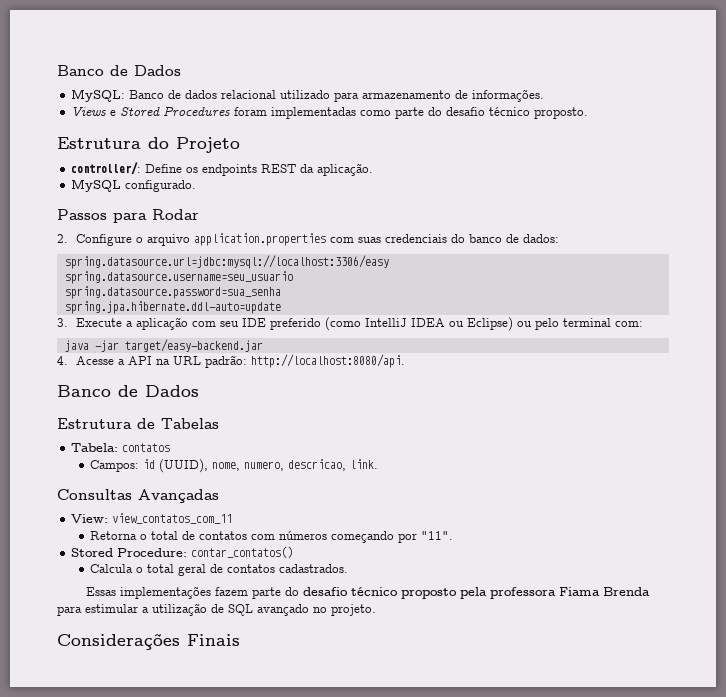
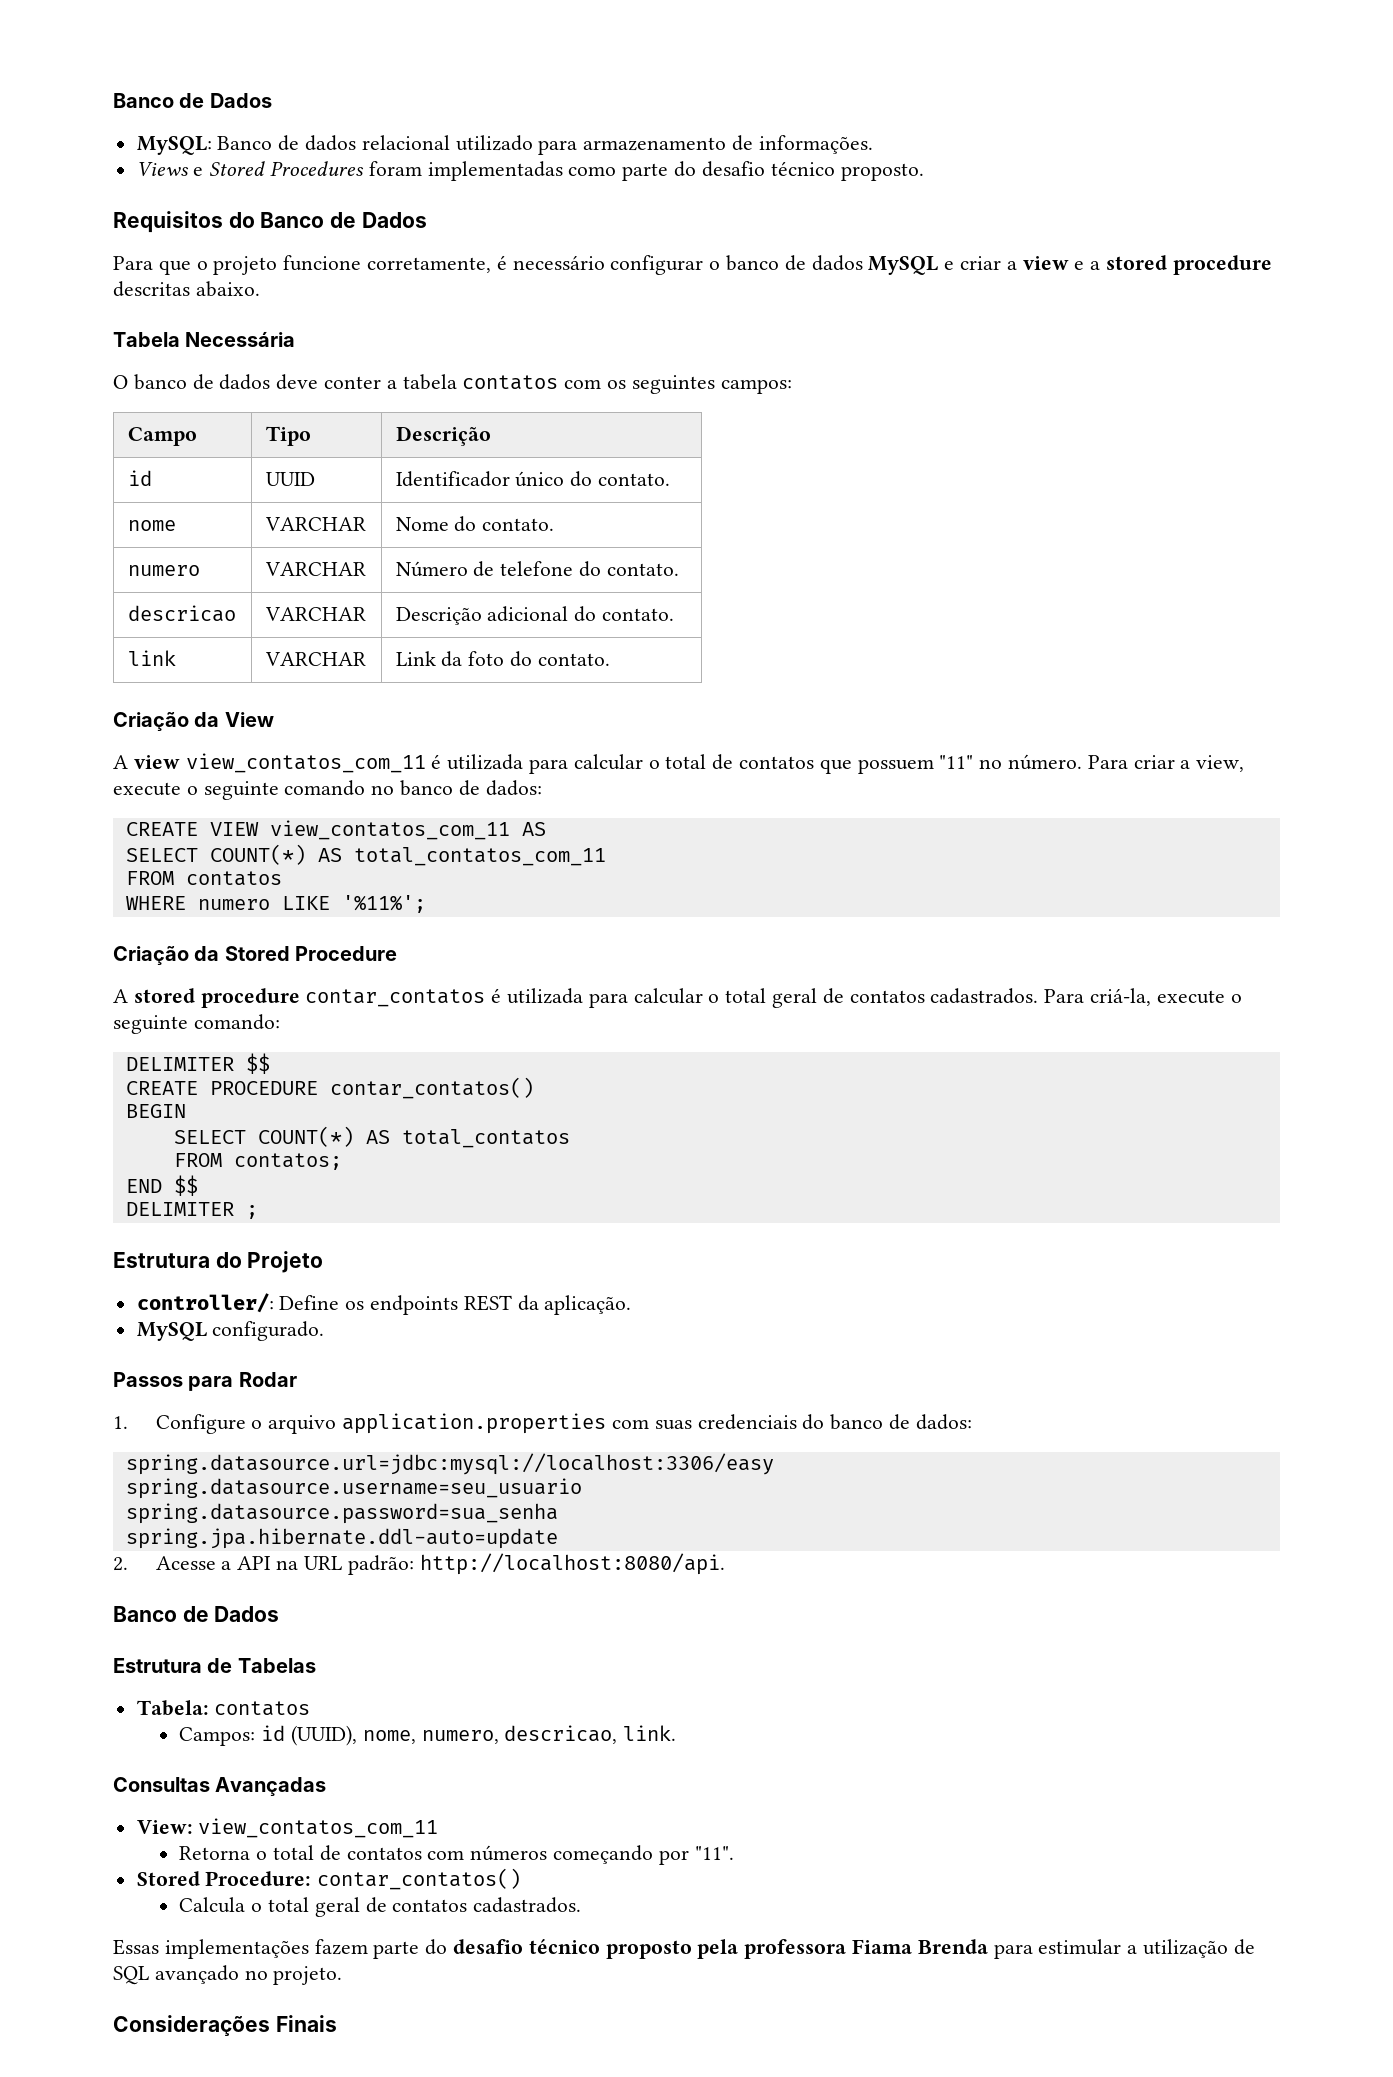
+ Requisitos do Banco de Dados
+ Para que o projeto funcione corretamente, é necessário configurar o banco de dados MySQL e criar a view e a stored procedure descritas abaixo.
+ Tabela Necessária
+ O banco de dados deve conter a tabela contatos com os seguintes campos:
+ Campo | Tipo | Descrição
+ id | UUID | Identificador único do contato.
+ nome | VARCHAR | Nome do contato.
+ numero | VARCHAR | Número de telefone do contato.
+ descricao | VARCHAR | Descrição adicional do contato.
+ link | VARCHAR | Link da foto do contato.
+ Criação da View
+ A view view_contatos_com_11 é utilizada para calcular o total de contatos que possuem "11" no número. Para criar a view, execute o seguinte comando no banco de dados:
+ CREATE VIEW view_contatos_com_11 AS
+ SELECT COUNT(*) AS total_contatos_com_11
+ FROM contatos
+ WHERE numero LIKE '%11%';
+ Criação da Stored Procedure
+ A stored procedure contar_contatos é utilizada para calcular o total geral de contatos cadastrados. Para criá-la, execute o seguinte comando:
+ DELIMITER $$
+ CREATE PROCEDURE contar_contatos()
+ BEGIN
+ SELECT COUNT(*) AS total_contatos
+ FROM contatos;
+ END $$
+ DELIMITER ;
- 2. Configure o arquivo application.properties com suas credenciais do banco de dados:
+ 1. Configure o arquivo application.properties com suas credenciais do banco de dados:
- 3. Execute a aplicação com seu IDE preferido (como IntelliJ IDEA ou Eclipse) ou pelo terminal com:
- java -jar target/easy-backend.jar
- 4. Acesse a API na URL padrão: http://localhost:8080/api.
+ 2. Acesse a API na URL padrão: http://localhost:8080/api.

